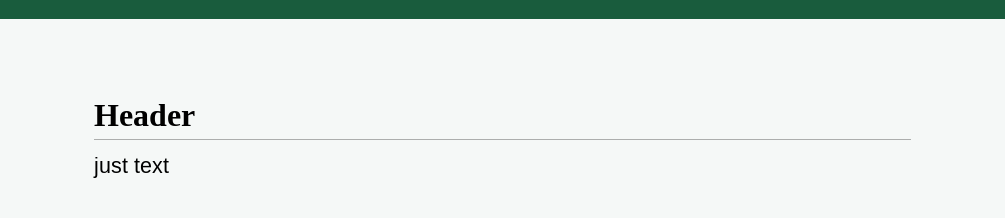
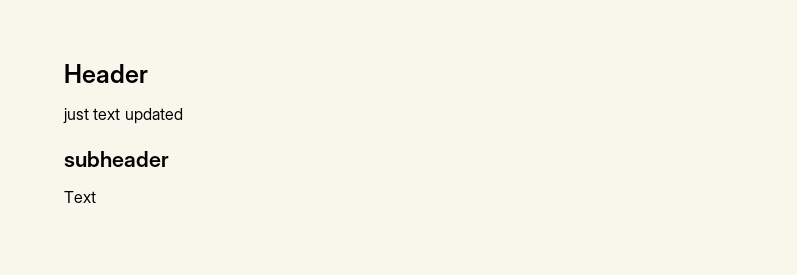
- just text
+ just text updated
+ subheader
+ Text

